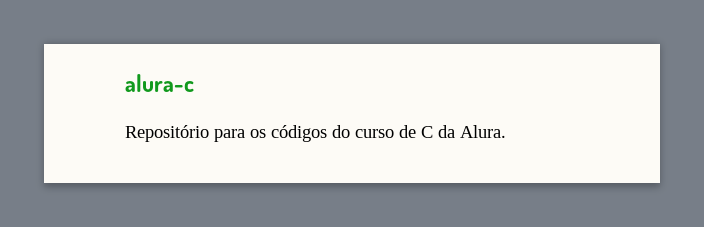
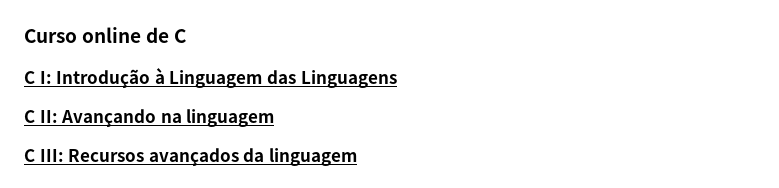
- alura-c
- Repositório para os códigos do curso de C da Alura.
+ Curso online de C
+ C I: Introdução à Linguagem das Linguagens
+ C II: Avançando na linguagem
+ C III: Recursos avançados da linguagem

